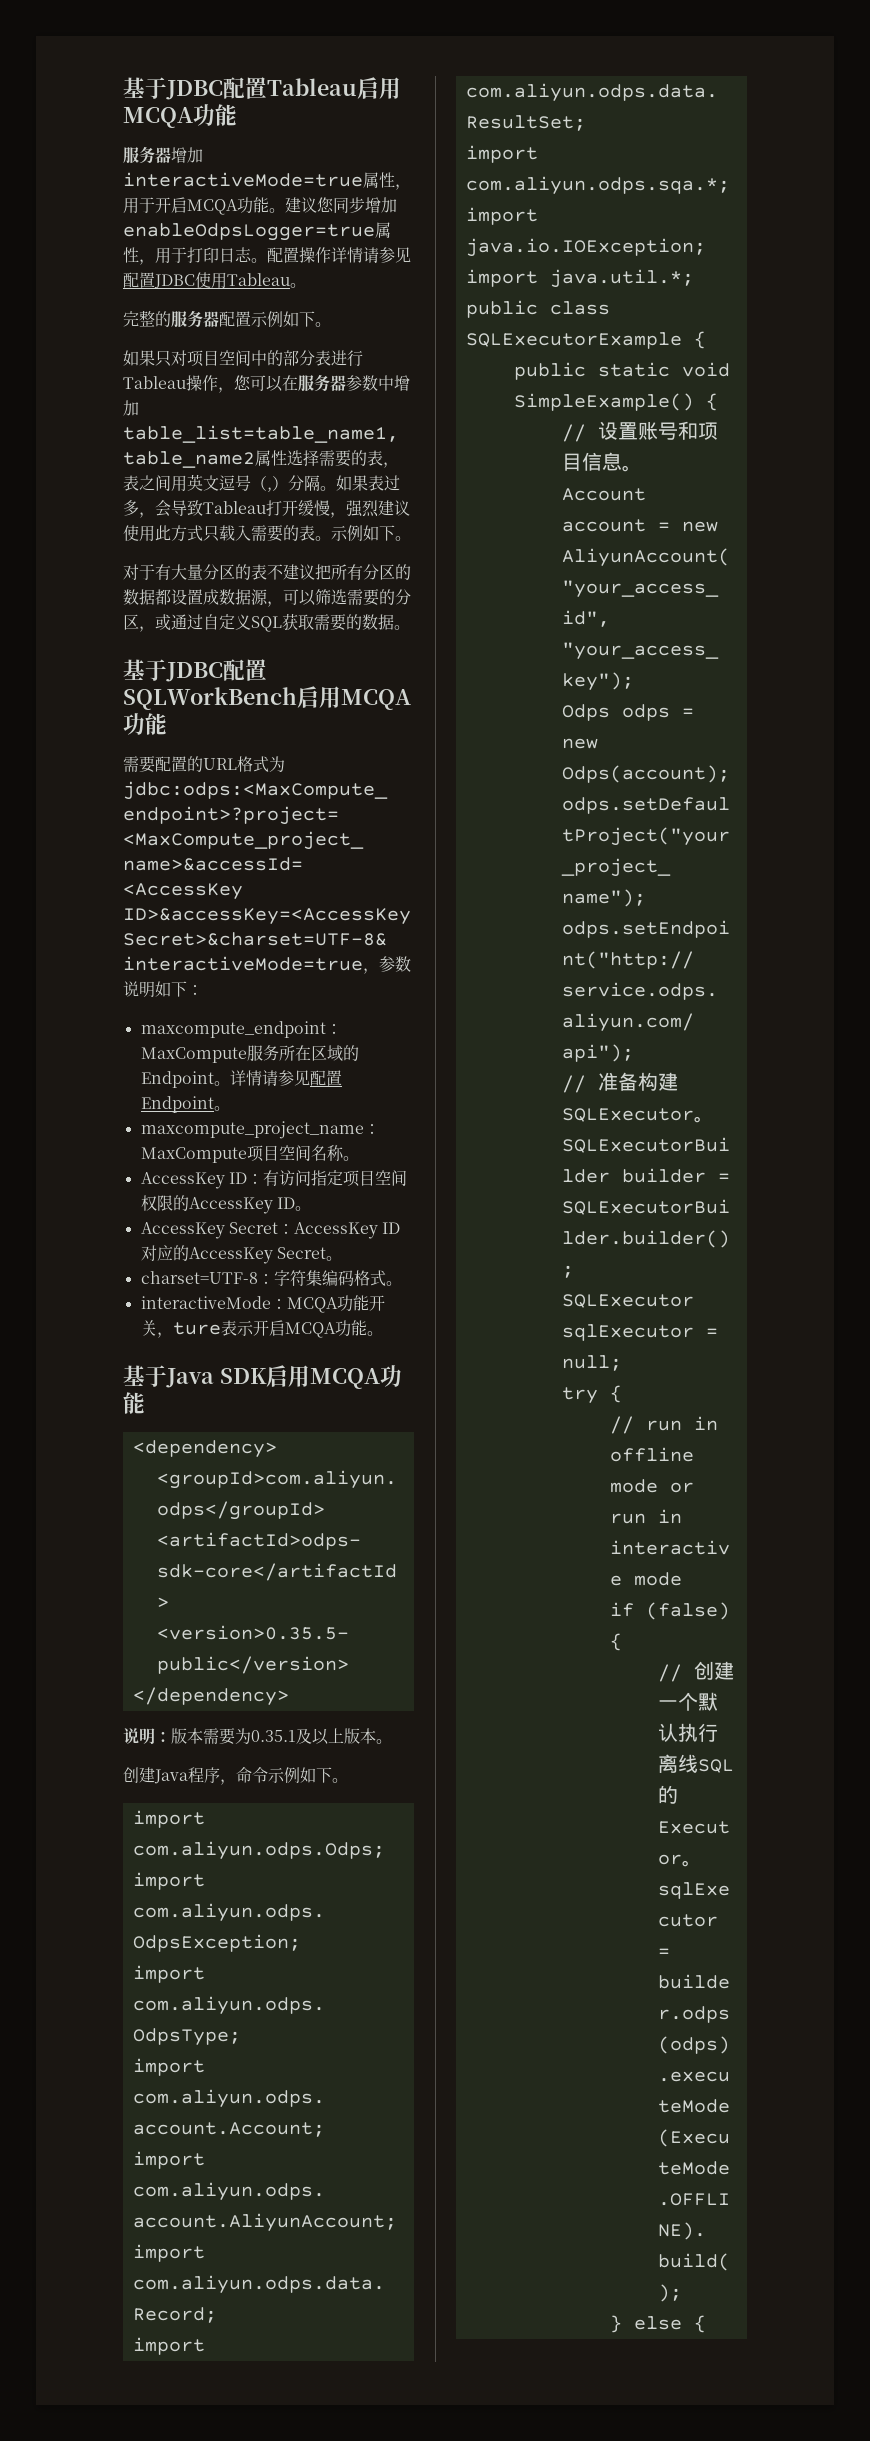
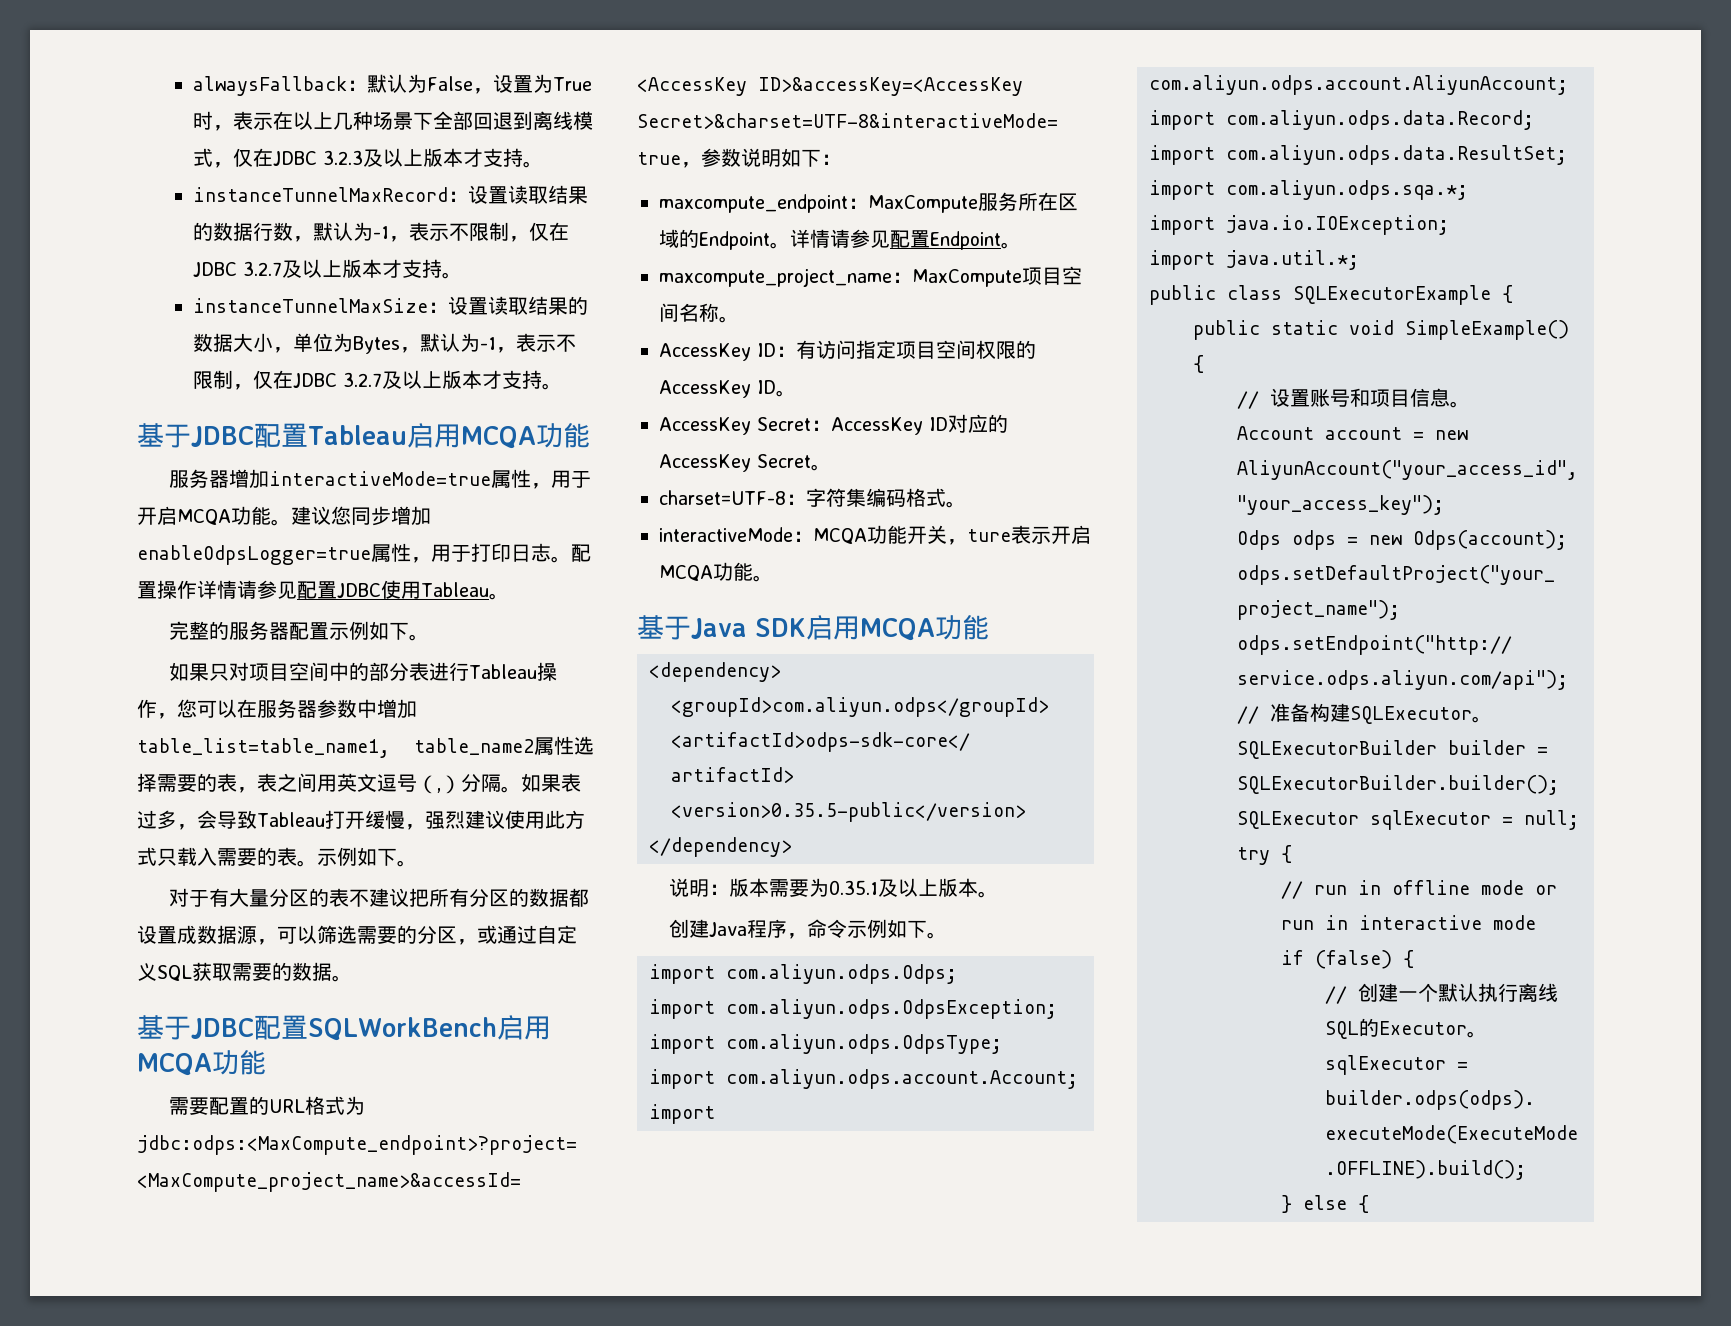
+ alwaysFallback：默认为False，设置为True时，表示在以上几种场景下全部回退到离线模式，仅在JDBC 3.2.3及以上版本才支持。
+ instanceTunnelMaxRecord：设置读取结果的数据行数，默认为-1，表示不限制，仅在JDBC 3.2.7及以上版本才支持。
+ instanceTunnelMaxSize：设置读取结果的数据大小，单位为Bytes，默认为-1，表示不限制，仅在JDBC 3.2.7及以上版本才支持。

